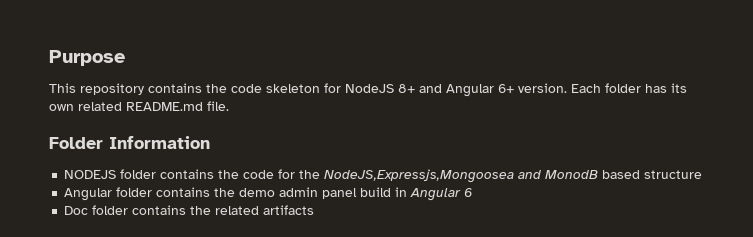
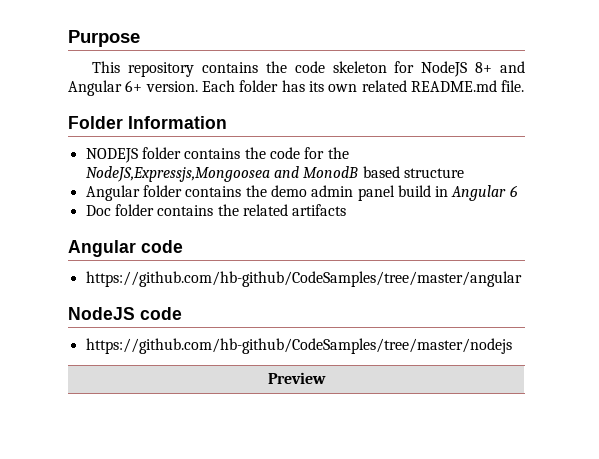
+ Angular code
+ https://github.com/hb-github/CodeSamples/tree/master/angular
+ NodeJS code
+ https://github.com/hb-github/CodeSamples/tree/master/nodejs
+ Preview

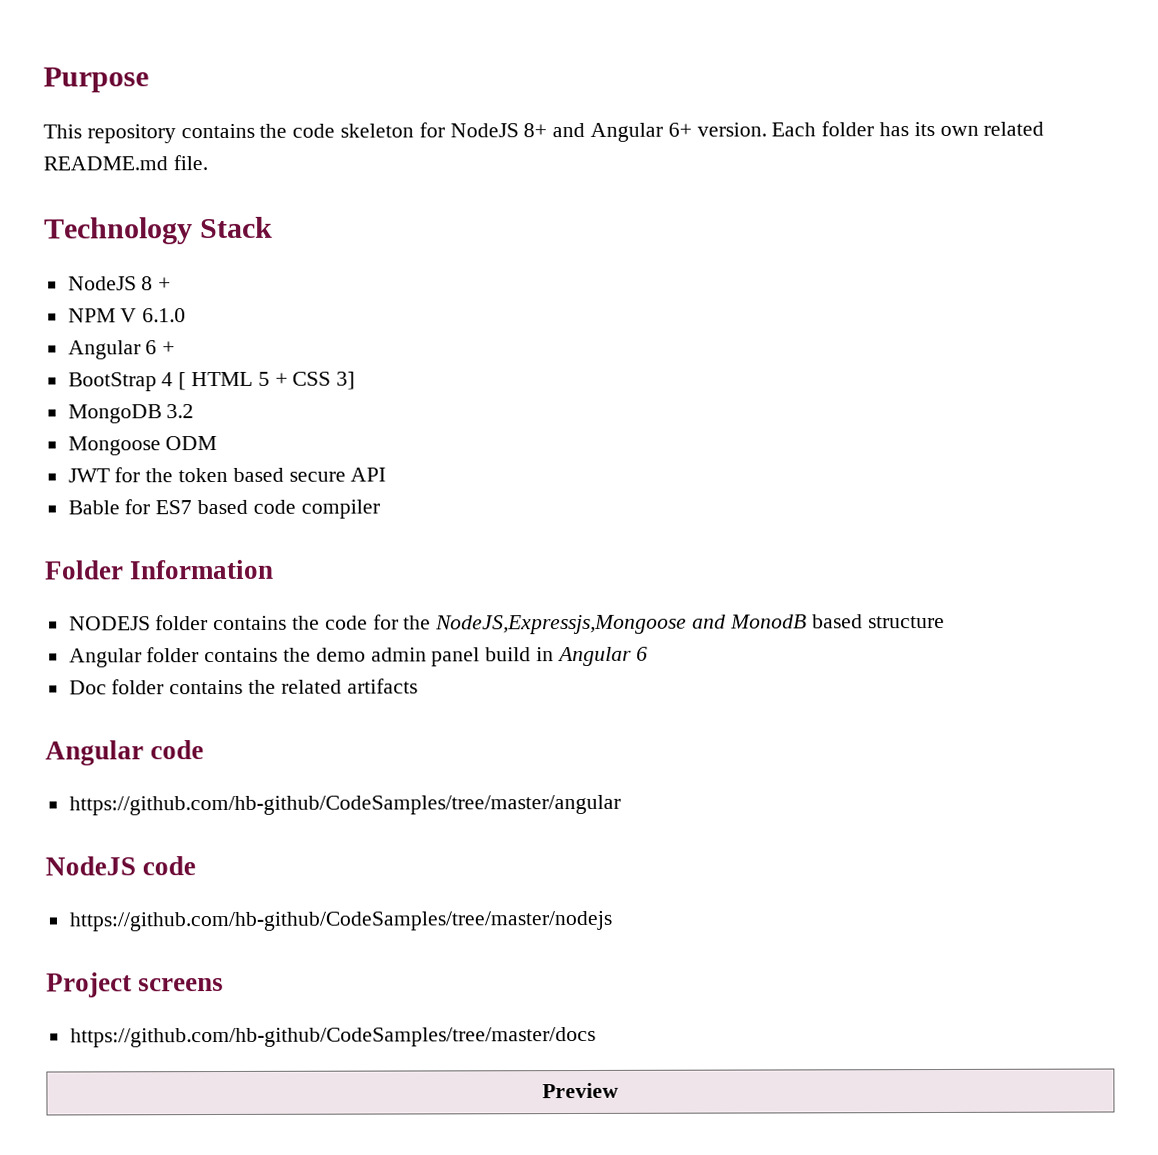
+ Technology Stack
+ NodeJS 8 +
+ NPM V 6.1.0
+ Angular 6 +
+ BootStrap 4 [ HTML 5 + CSS 3]
+ MongoDB 3.2
+ Mongoose ODM
+ JWT for the token based secure API
+ Bable for ES7 based code compiler
- NODEJS folder contains the code for the NodeJS,Expressjs,Mongoosea and MonodB based structure
+ NODEJS folder contains the code for the NodeJS,Expressjs,Mongoose and MonodB based structure
+ Project screens
+ https://github.com/hb-github/CodeSamples/tree/master/docs

